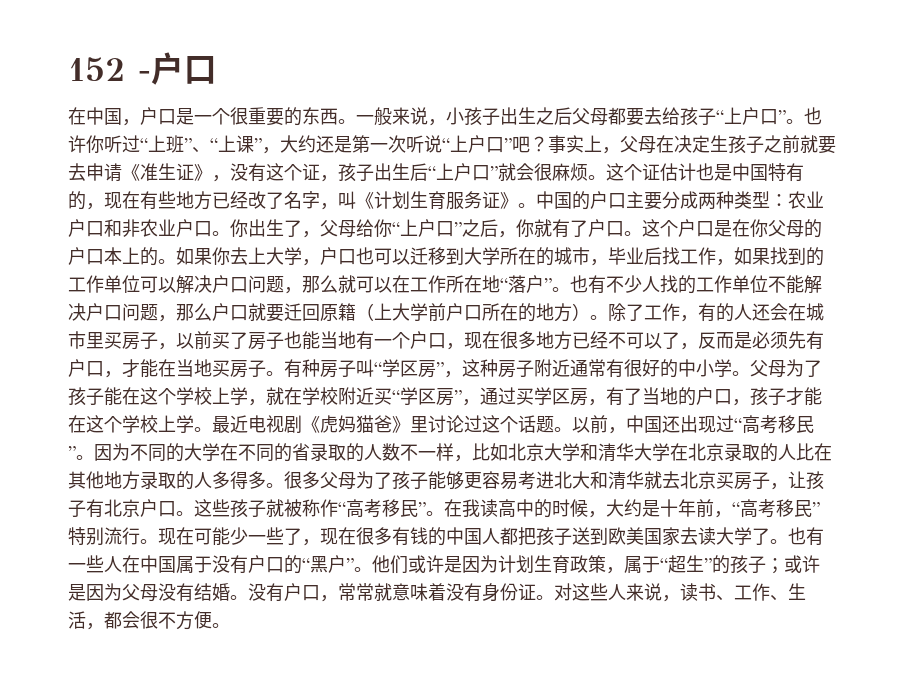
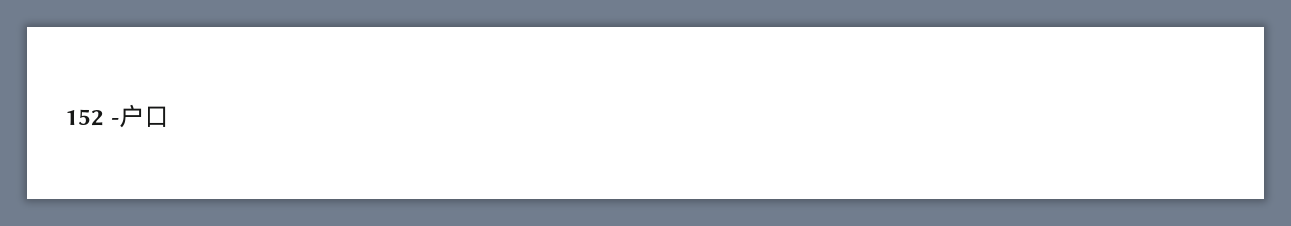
- 在中国，户口是一个很重要的东西。一般来说，小孩子出生之后父母都要去给孩子“上户口”。也许你听过“上班”、“上课”，大约还是第一次听说“上户口”吧？事实上，父母在决定生孩子之前就要去申请《准生证》，没有这个证，孩子出生后“上户口”就会很麻烦。这个证估计也是中国特有的，现在有些地方已经改了名字，叫《计划生育服务证》。中国的户口主要分成两种类型：农业户口和非农业户口。你出生了，父母给你“上户口”之后，你就有了户口。这个户口是在你父母的户口本上的。如果你去上大学，户口也可以迁移到大学所在的城市，毕业后找工作，如果找到的工作单位可以解决户口问题，那么就可以在工作所在地“落户”。也有不少人找的工作单位不能解决户口问题，那么户口就要迁回原籍（上大学前户口所在的地方）。除了工作，有的人还会在城市里买房子，以前买了房子也能当地有一个户口，现在很多地方已经不可以了，反而是必须先有户口，才能在当地买房子。有种房子叫“学区房”，这种房子附近通常有很好的中小学。父母为了孩子能在这个学校上学，就在学校附近买“学区房”，通过买学区房，有了当地的户口，孩子才能在这个学校上学。最近电视剧《虎妈猫爸》里讨论过这个话题。以前，中国还出现过“高考移民”。因为不同的大学在不同的省录取的人数不一样，比如北京大学和清华大学在北京录取的人比在其他地方录取的人多得多。很多父母为了孩子能够更容易考进北大和清华就去北京买房子，让孩子有北京户口。这些孩子就被称作“高考移民”。在我读高中的时候，大约是十年前，“高考移民”特别流行。现在可能少一些了，现在很多有钱的中国人都把孩子送到欧美国家去读大学了。也有一些人在中国属于没有户口的“黑户”。他们或许是因为计划生育政策，属于“超生”的孩子；或许是因为父母没有结婚。没有户口，常常就意味着没有身份证。对这些人来说，读书、工作、生活，都会很不方便。

